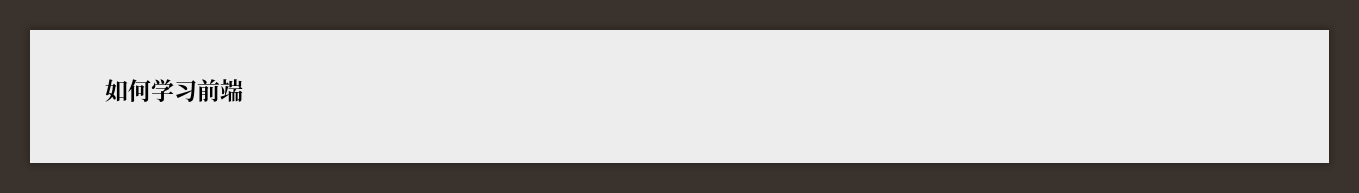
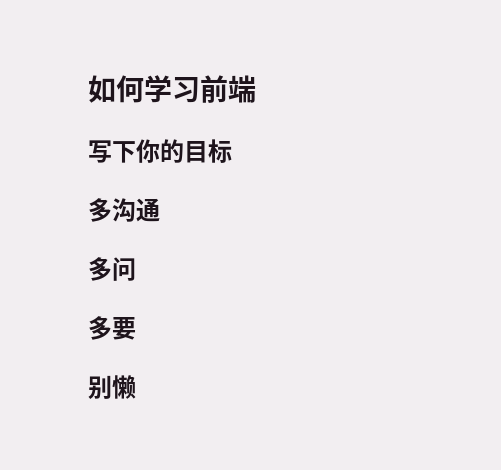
+ 写下你的目标
+ 多沟通
+ 多问
+ 多要
+ 别懒

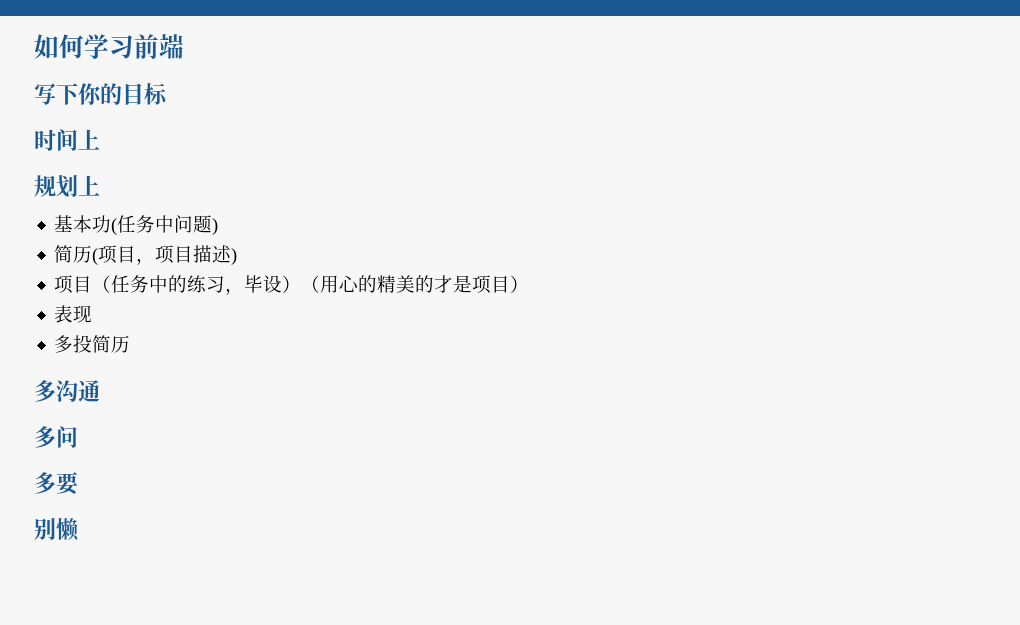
+ 时间上
+ 规划上
+ 基本功(任务中问题)
+ 简历(项目，项目描述)
+ 项目（任务中的练习，毕设）（用心的精美的才是项目）
+ 表现
+ 多投简历

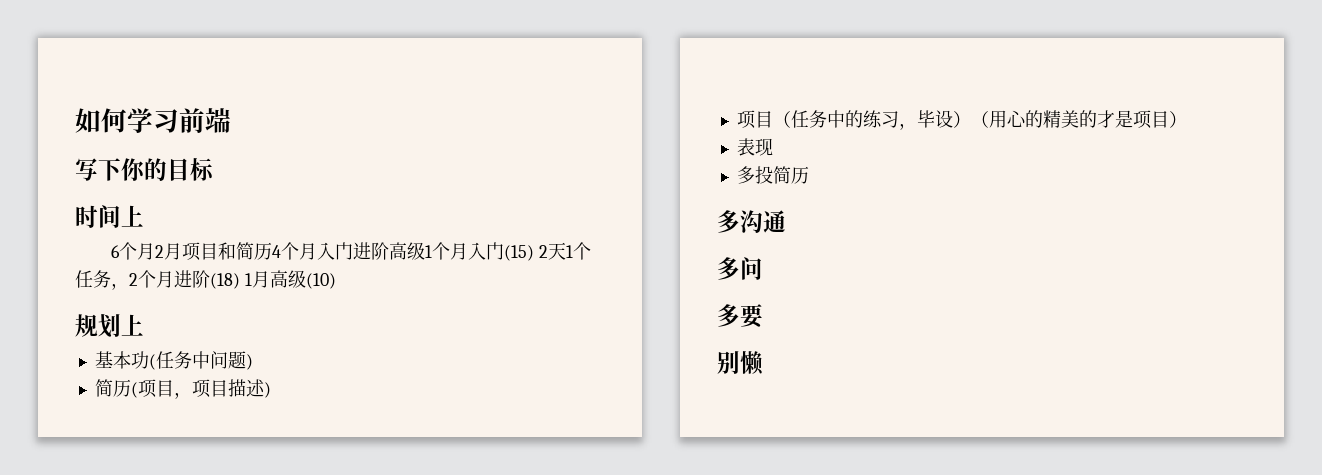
+ 6个月2月项目和简历4个月入门进阶高级1个月入门(15) 2天1个任务，2个月进阶(18) 1月高级(10)

